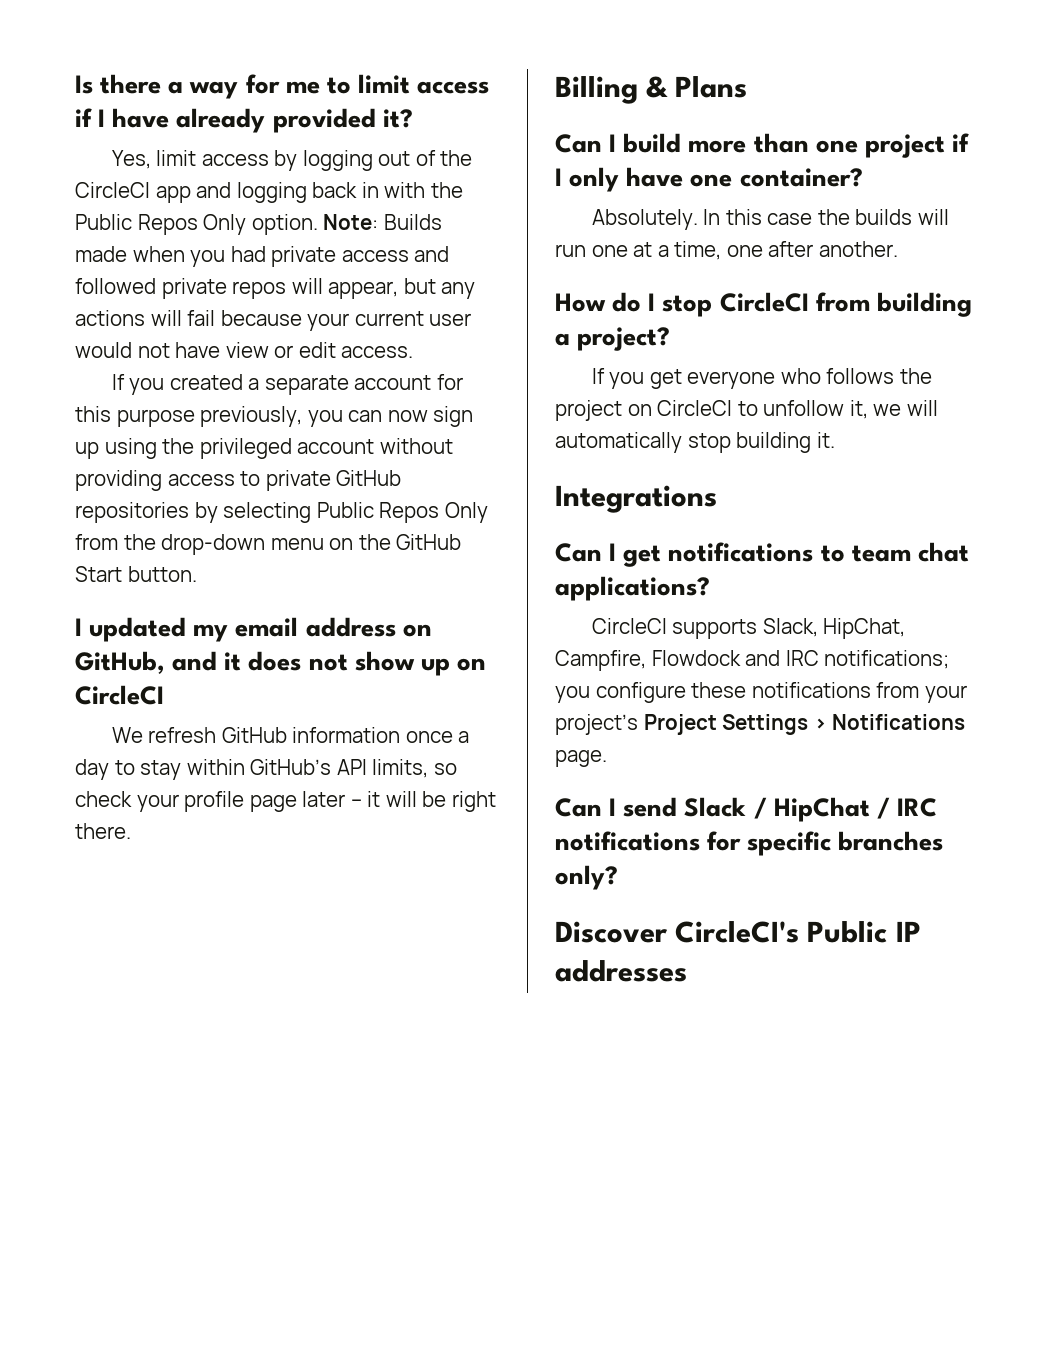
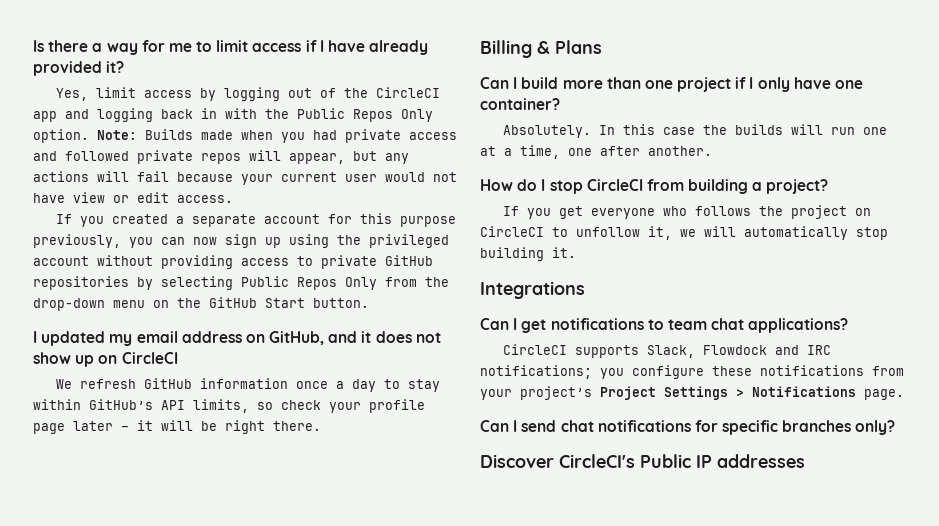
- CircleCI supports Slack, HipChat, Campfire, Flowdock and IRC notifications; you configure these notifications from your project’s Project Settings > Notifications page.
+ CircleCI supports Slack, Flowdock and IRC notifications; you configure these notifications from your project’s Project Settings > Notifications page.
- Can I send Slack / HipChat / IRC notifications for specific branches only?
+ Can I send chat notifications for specific branches only?

